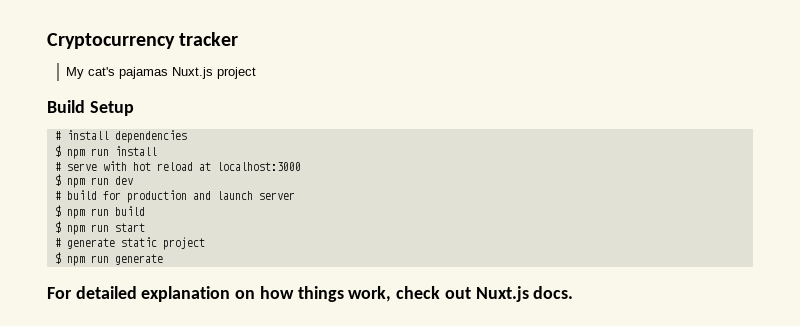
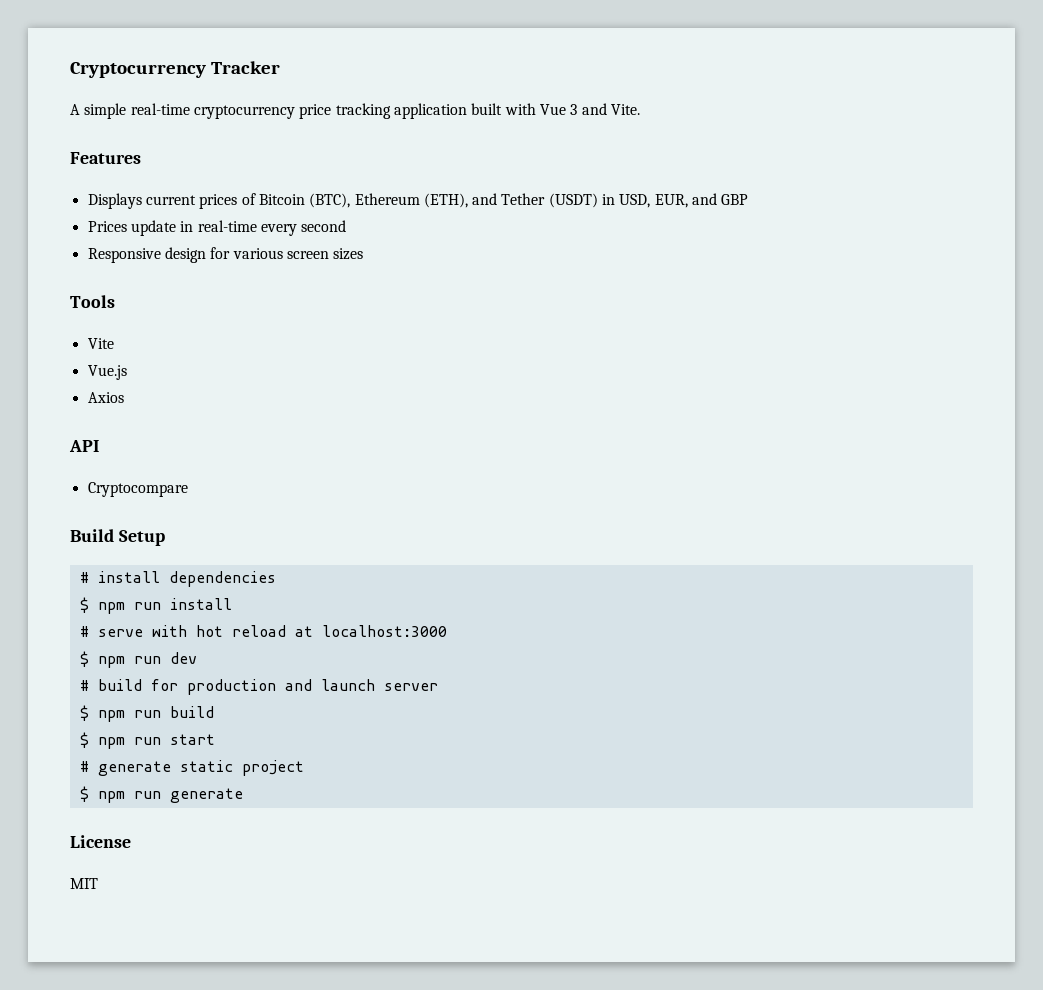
- Cryptocurrency tracker
- My cat's pajamas Nuxt.js project
+ Cryptocurrency Tracker
+ A simple real-time cryptocurrency price tracking application built with Vue 3 and Vite.
+ Features
+ Displays current prices of Bitcoin (BTC), Ethereum (ETH), and Tether (USDT) in USD, EUR, and GBP
+ Prices update in real-time every second
+ Responsive design for various screen sizes
+ Tools
+ Vite
+ Vue.js
+ Axios
+ API
+ Cryptocompare
- For detailed explanation on how things work, check out Nuxt.js docs.
+ License
+ MIT

